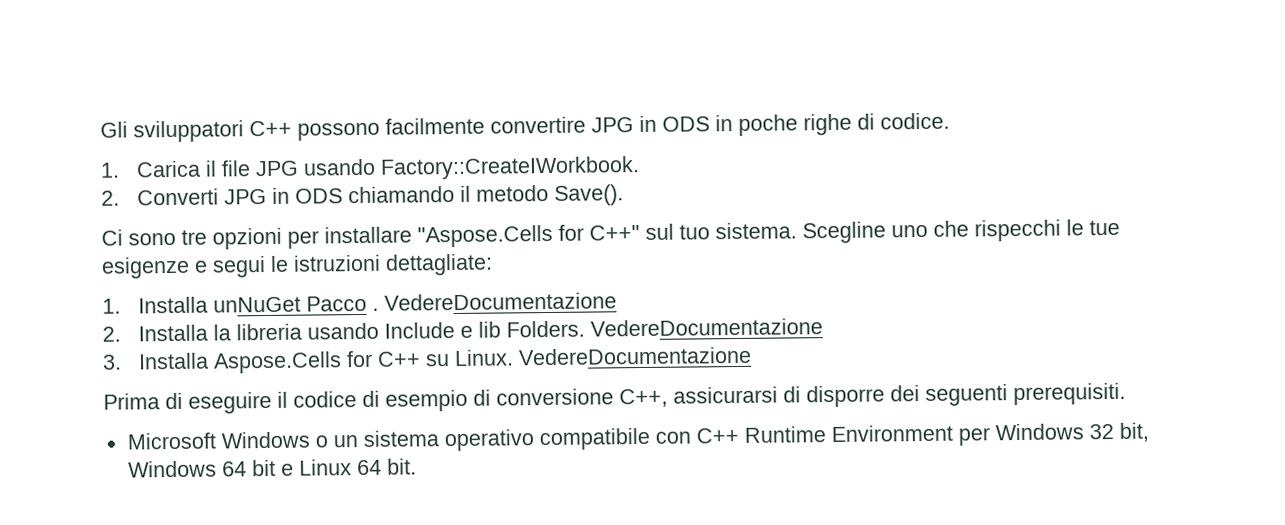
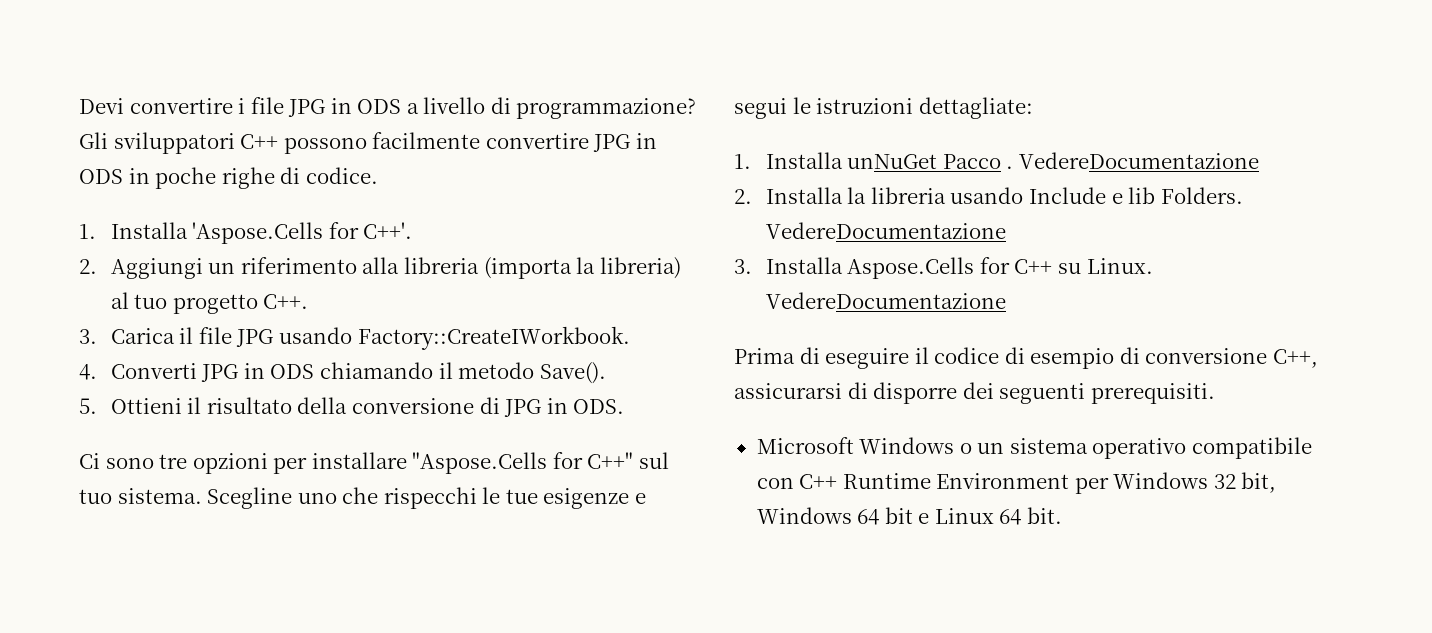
+ Devi convertire i file JPG in ODS a livello di programmazione?
- 1. Carica il file JPG usando Factory::CreateIWorkbook.
+ 1. Installa 'Aspose.Cells for C++'.
+ 2. Aggiungi un riferimento alla libreria (importa la libreria) al tuo progetto C++.
+ 3. Carica il file JPG usando Factory::CreateIWorkbook.
- 2. Converti JPG in ODS chiamando il metodo Save().
+ 4. Converti JPG in ODS chiamando il metodo Save().
+ 5. Ottieni il risultato della conversione di JPG in ODS.

